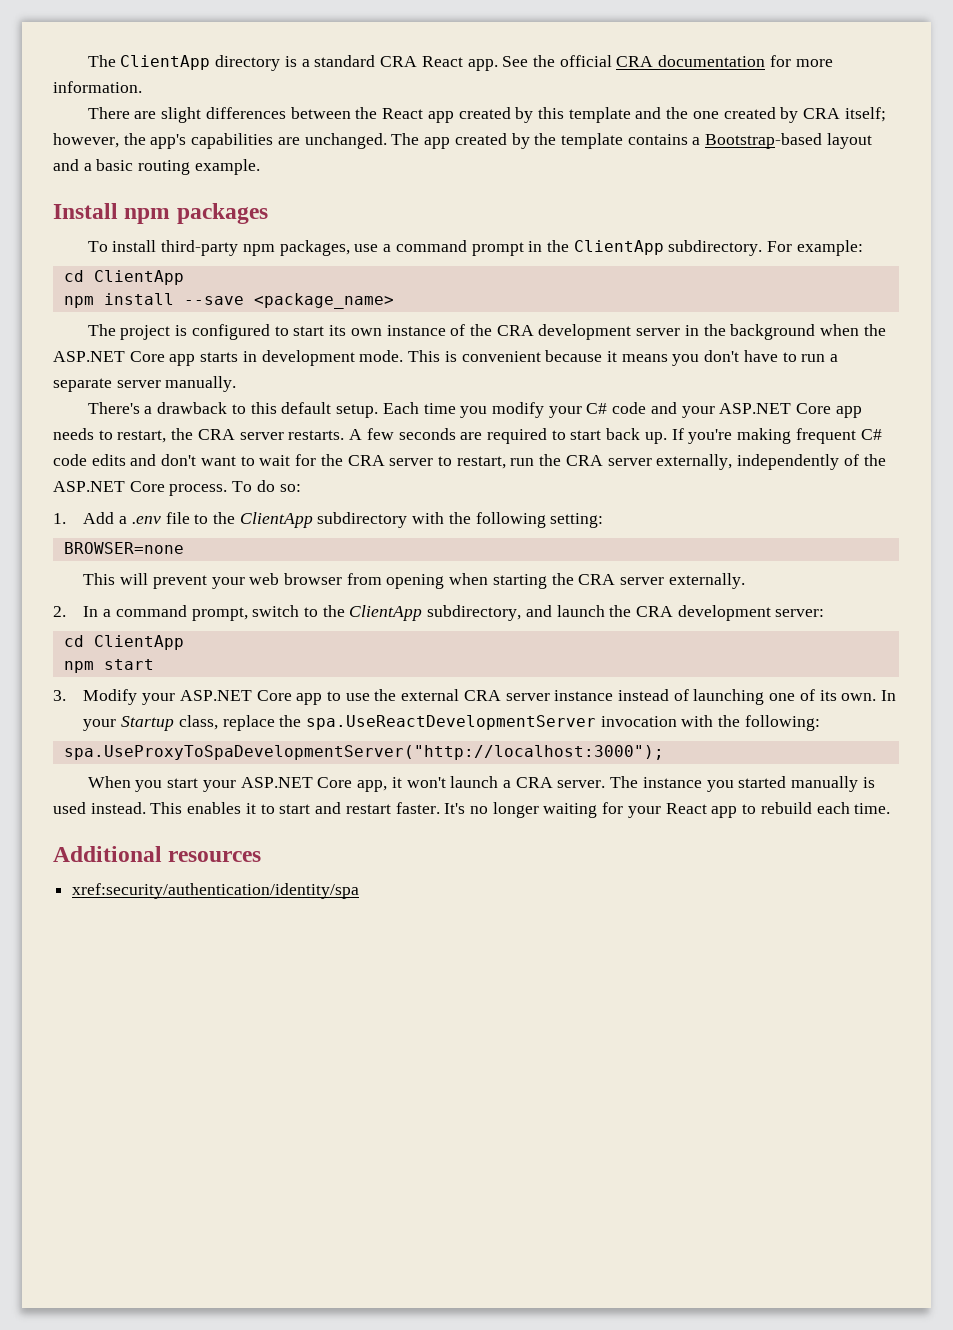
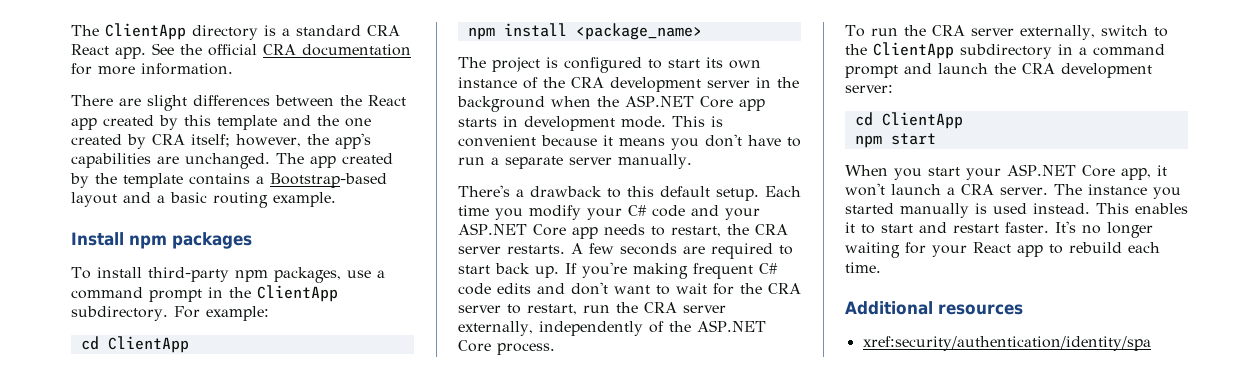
- npm install --save <package_name>
+ npm install <package_name>
- If you're making frequent C# code edits and don't want to wait for the CRA server to restart, run the CRA server externally, independently of the ASP.NET Core process. To do so:
- 1. Add a .env file to the ClientApp subdirectory with the following setting:
- BROWSER=none
- This will prevent your web browser from opening when starting the CRA server externally.
- 2. In a command prompt, switch to the ClientApp subdirectory, and launch the CRA development server:
+ If you're making frequent C# code edits and don't want to wait for the CRA server to restart, run the CRA server externally, independently of the ASP.NET Core process.
+ To run the CRA server externally, switch to the ClientApp subdirectory in a command prompt and launch the CRA development server:
- 3. Modify your ASP.NET Core app to use the external CRA server instance instead of launching one of its own. In your Startup class, replace the spa.UseReactDevelopmentServer invocation with the following:
- spa.UseProxyToSpaDevelopmentServer("http://localhost:3000");

